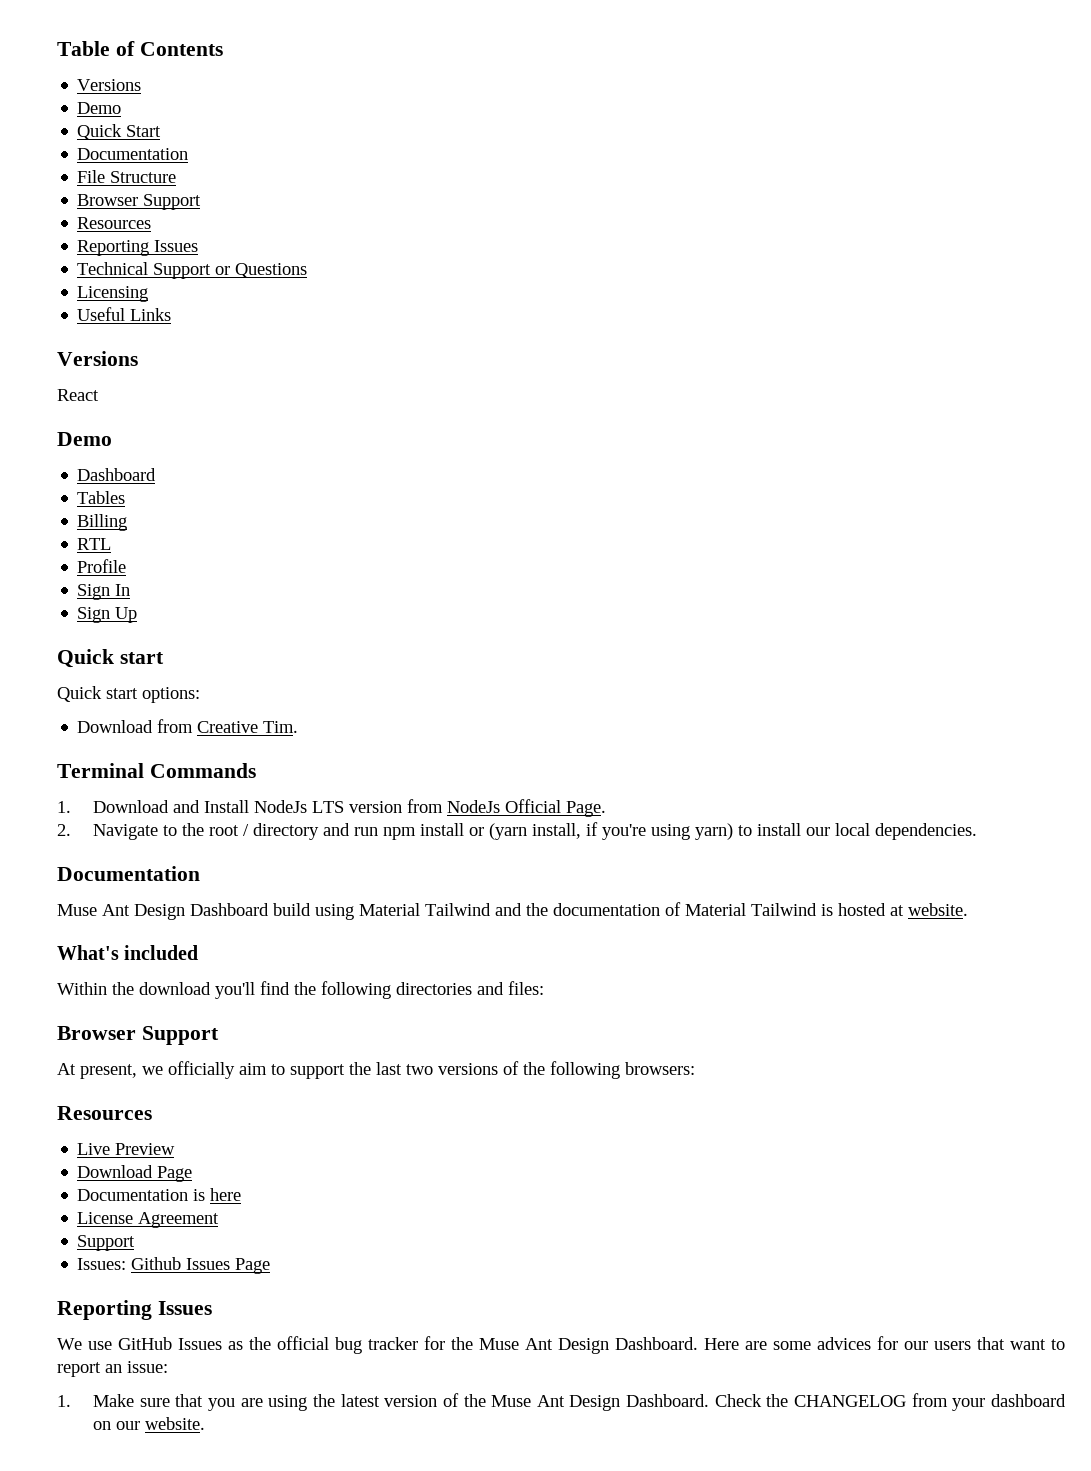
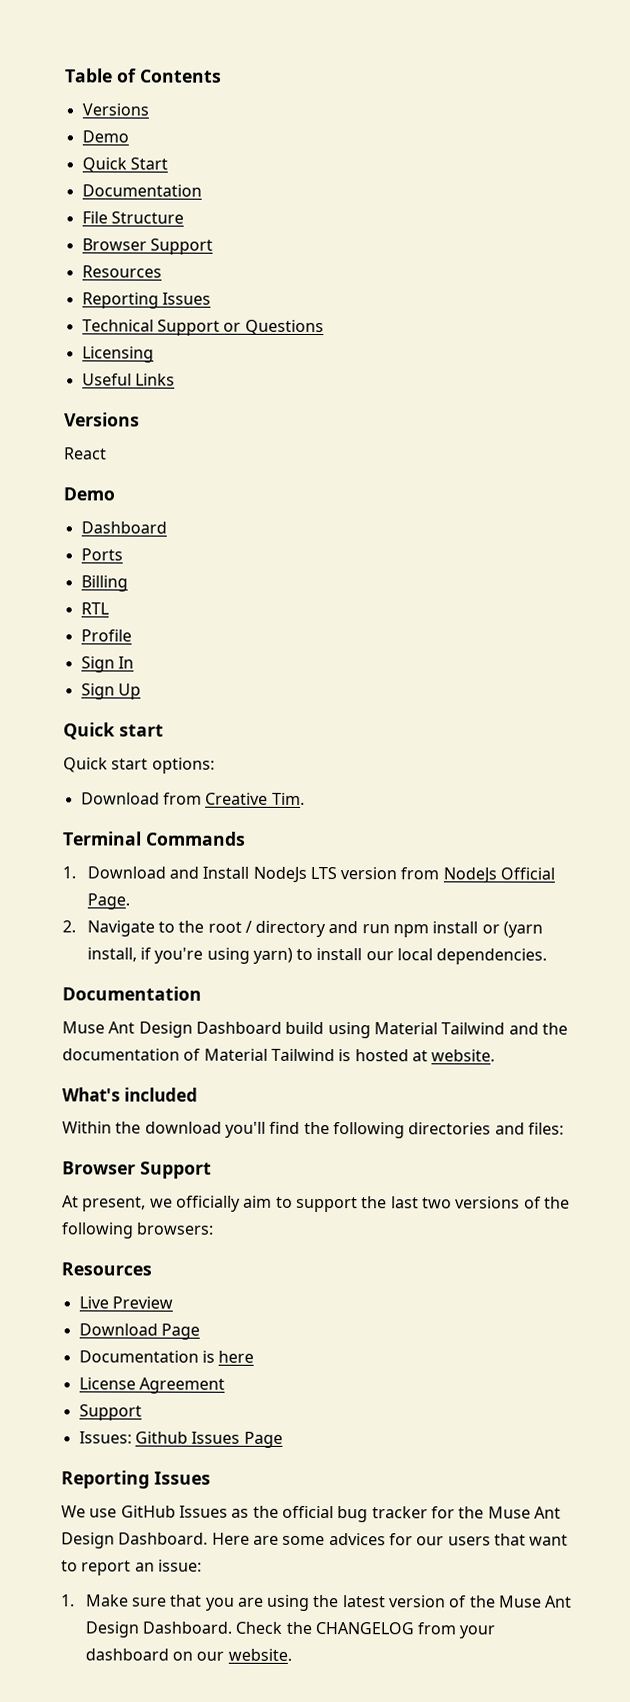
- Tables
+ Ports

